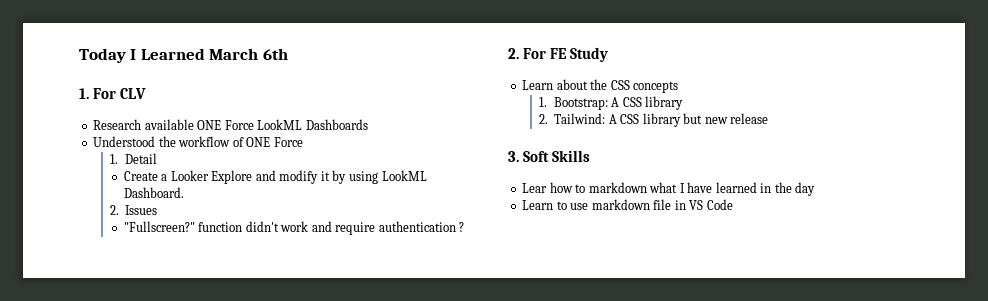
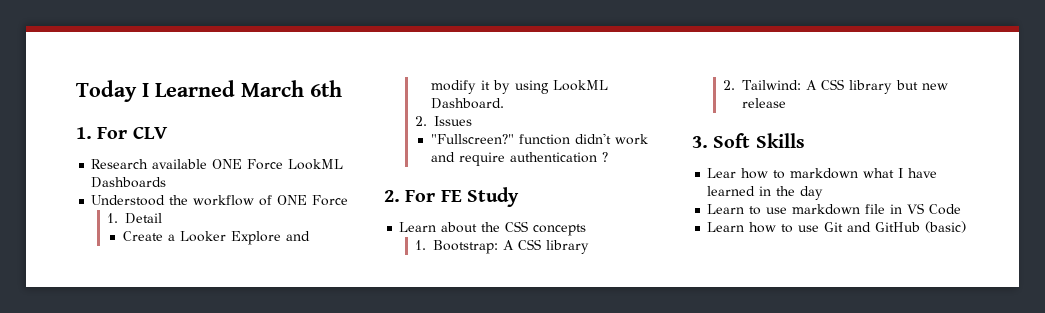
+ Learn how to use Git and GitHub (basic)

